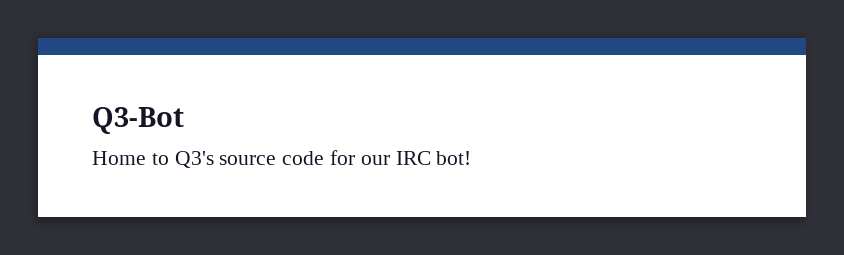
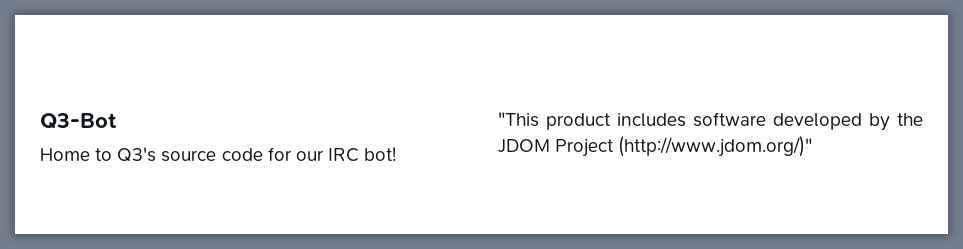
+ "This product includes software developed by the JDOM Project (http://www.jdom.org/)"

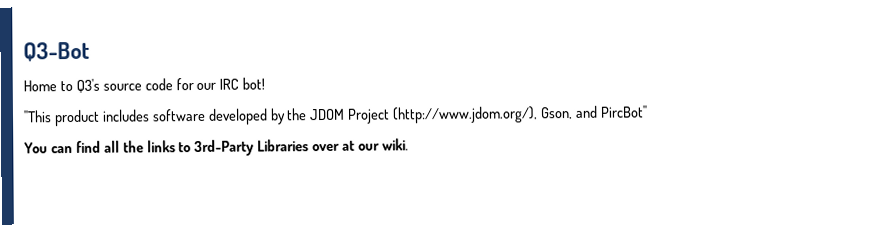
- "This product includes software developed by the JDOM Project (http://www.jdom.org/)"
+ "This product includes software developed by the JDOM Project (http://www.jdom.org/), Gson, and PircBot"
+ You can find all the links to 3rd-Party Libraries over at our wiki.

